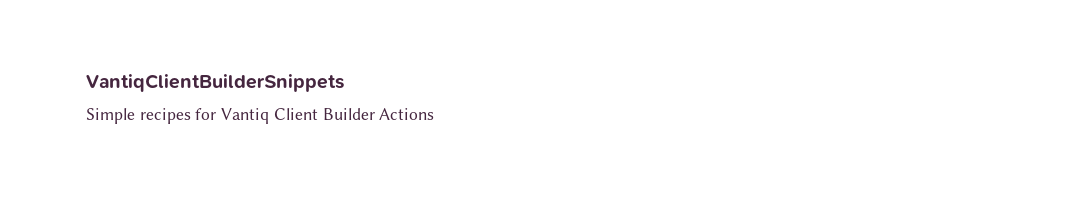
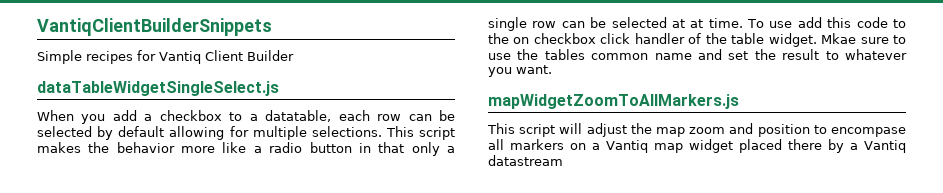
- Simple recipes for Vantiq Client Builder Actions
+ Simple recipes for Vantiq Client Builder
+ dataTableWidgetSingleSelect.js
+ When you add a checkbox to a datatable, each row can be selected by default allowing for multiple selections. This script makes the behavior more like a radio button in that only a single row can be selected at at time. To use add this code to the on checkbox click handler of the table widget. Mkae sure to use the tables common name and set the result to whatever you want.
+ mapWidgetZoomToAllMarkers.js
+ This script will adjust the map zoom and position to encompase all markers on a Vantiq map widget placed there by a Vantiq datastream

